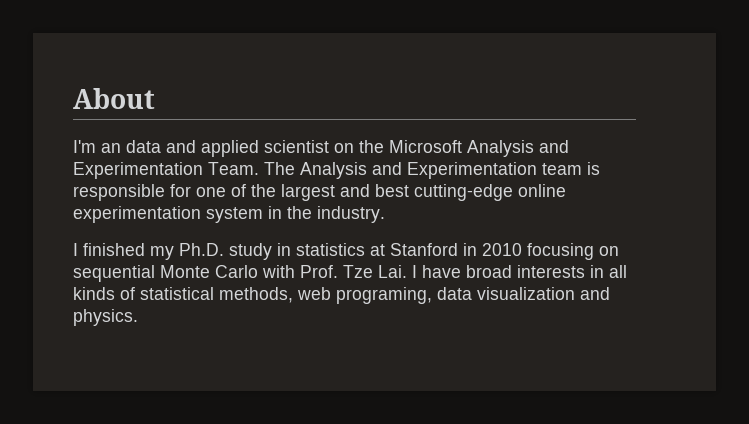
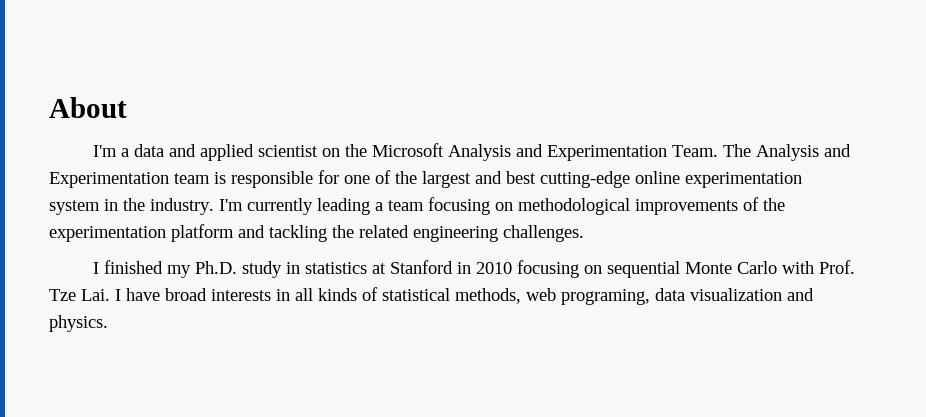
- I'm an data and applied scientist on the Microsoft Analysis and Experimentation Team.
+ I'm a data and applied scientist on the Microsoft Analysis and Experimentation Team.
+ I'm currently leading a team focusing on methodological improvements of the experimentation platform and tackling the related engineering challenges.

